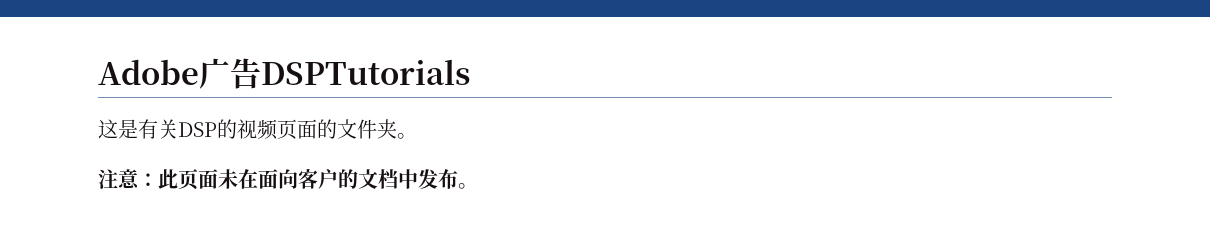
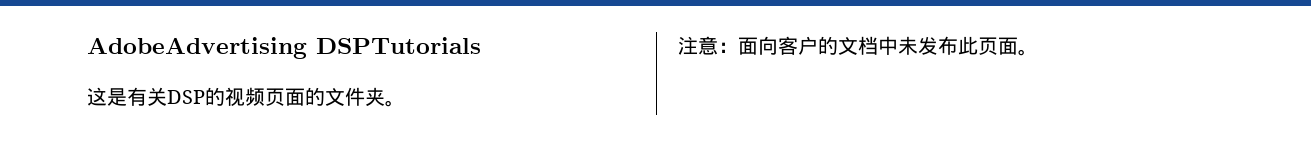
- Adobe广告DSPTutorials
+ AdobeAdvertising DSPTutorials
- 注意：此页面未在面向客户的文档中发布。
+ 注意：面向客户的文档中未发布此页面。

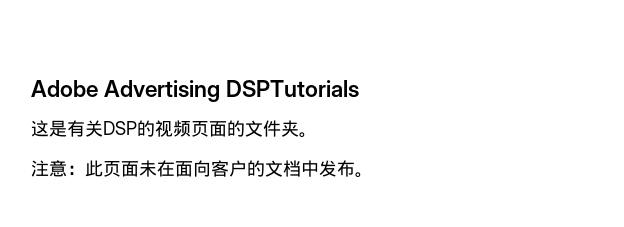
- AdobeAdvertising DSPTutorials
+ Adobe Advertising DSPTutorials
- 注意：面向客户的文档中未发布此页面。
+ 注意：此页面未在面向客户的文档中发布。

